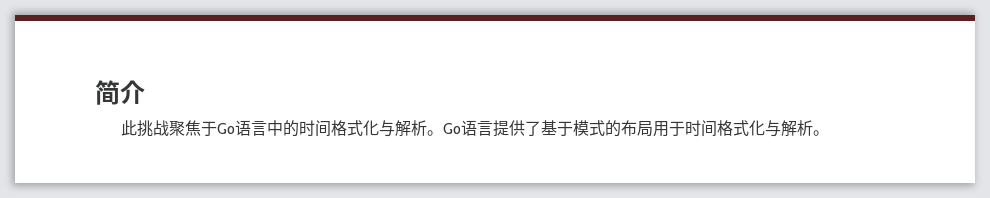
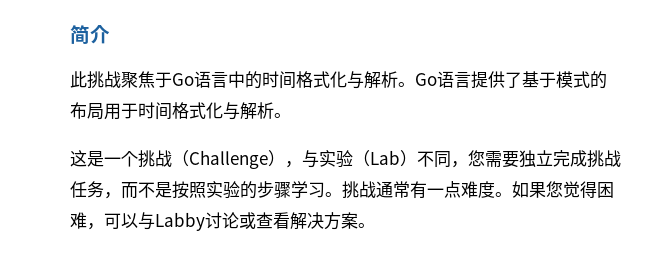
+ 这是一个挑战（Challenge），与实验（Lab）不同，您需要独立完成挑战任务，而不是按照实验的步骤学习。挑战通常有一点难度。如果您觉得困难，可以与Labby讨论或查看解决方案。

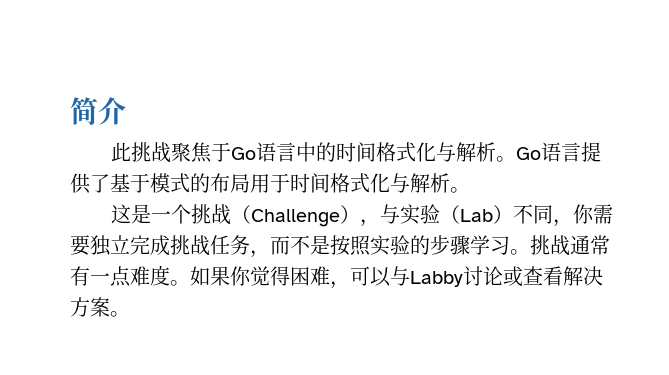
- 这是一个挑战（Challenge），与实验（Lab）不同，您需要独立完成挑战任务，而不是按照实验的步骤学习。
+ 这是一个挑战（Challenge），与实验（Lab）不同，你需要独立完成挑战任务，而不是按照实验的步骤学习。
- 如果您觉得困难，可以与Labby讨论或查看解决方案。
+ 如果你觉得困难，可以与Labby讨论或查看解决方案。

